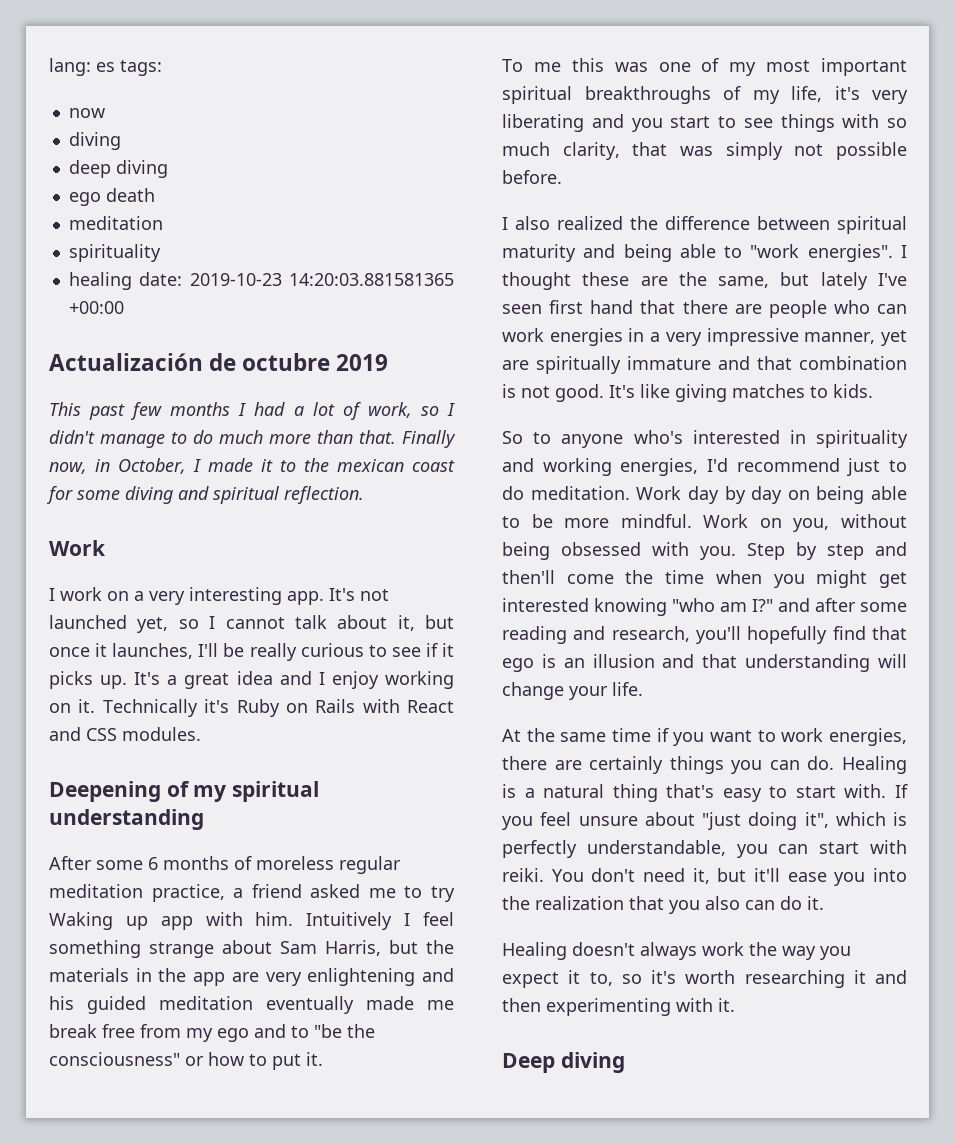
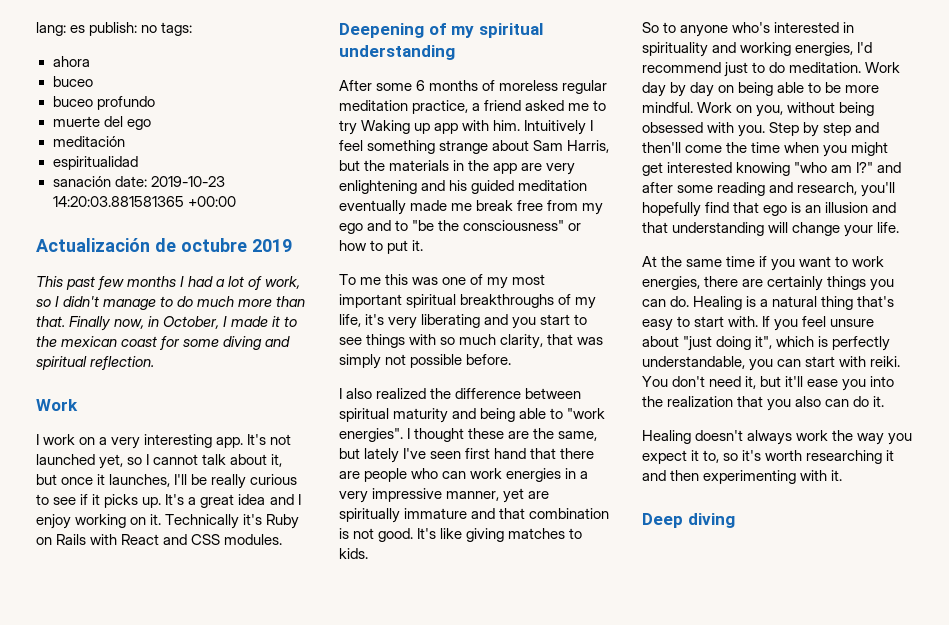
- lang: es tags:
+ lang: es publish: no tags:
- now
- diving
- deep diving
- ego death
- meditation
- spirituality
- healing date: 2019-10-23 14:20:03.881581365 +00:00
+ ahora
+ buceo
+ buceo profundo
+ muerte del ego
+ meditación
+ espiritualidad
+ sanación date: 2019-10-23 14:20:03.881581365 +00:00

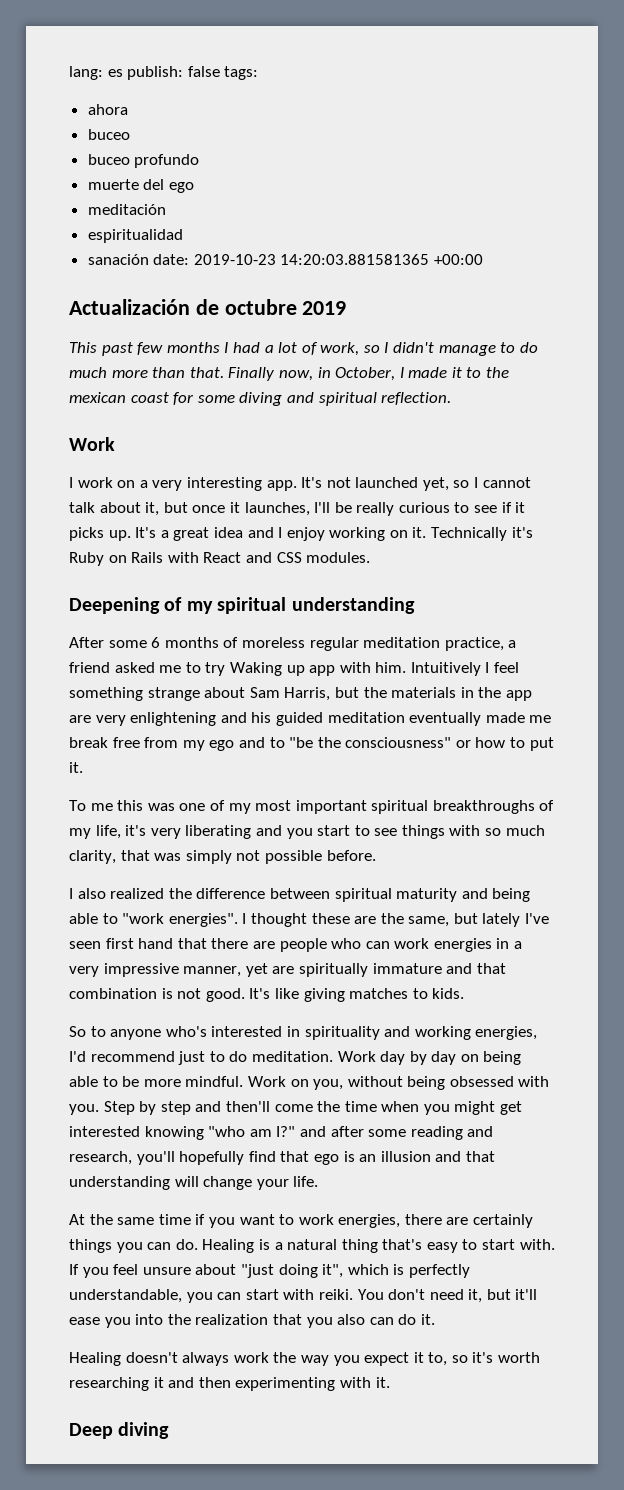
- lang: es publish: no tags:
+ lang: es publish: false tags:

